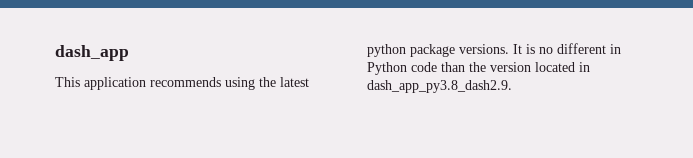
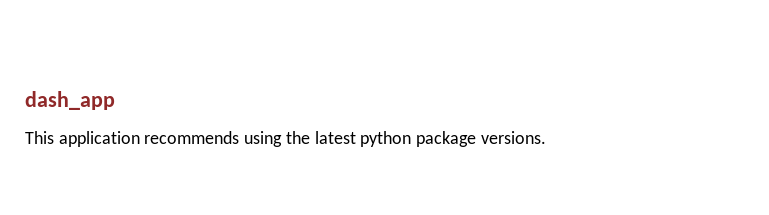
- It is no different in Python code than the version located in dash_app_py3.8_dash2.9.

